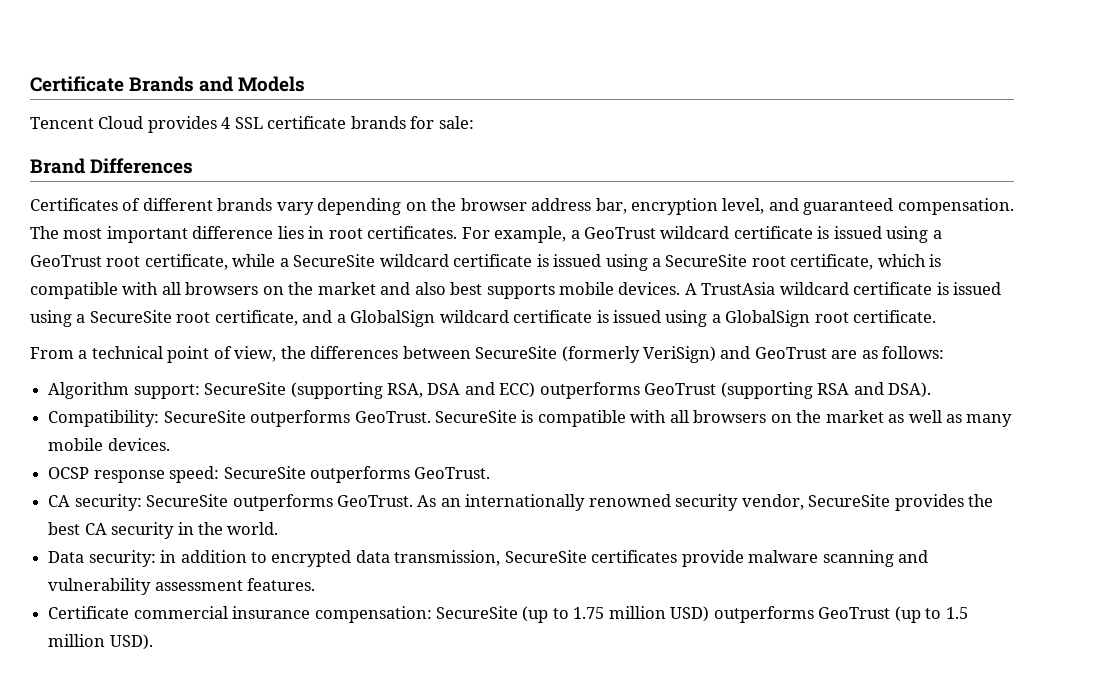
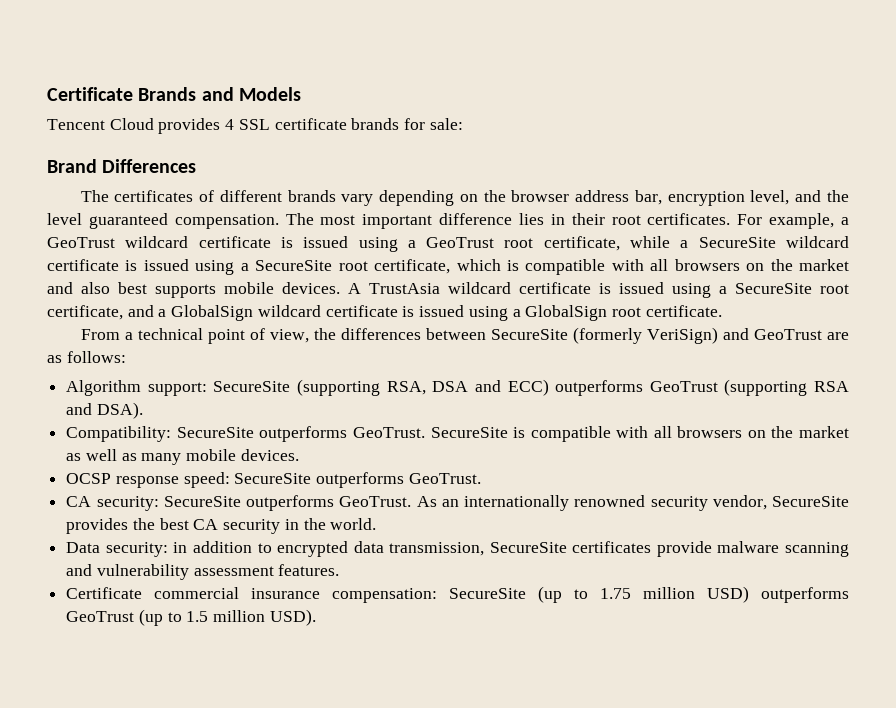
- Certificates of different brands vary depending on the browser address bar, encryption level, and guaranteed compensation.
+ The certificates of different brands vary depending on the browser address bar, encryption level, and the level guaranteed compensation.
- The most important difference lies in root certificates.
+ The most important difference lies in their root certificates.

